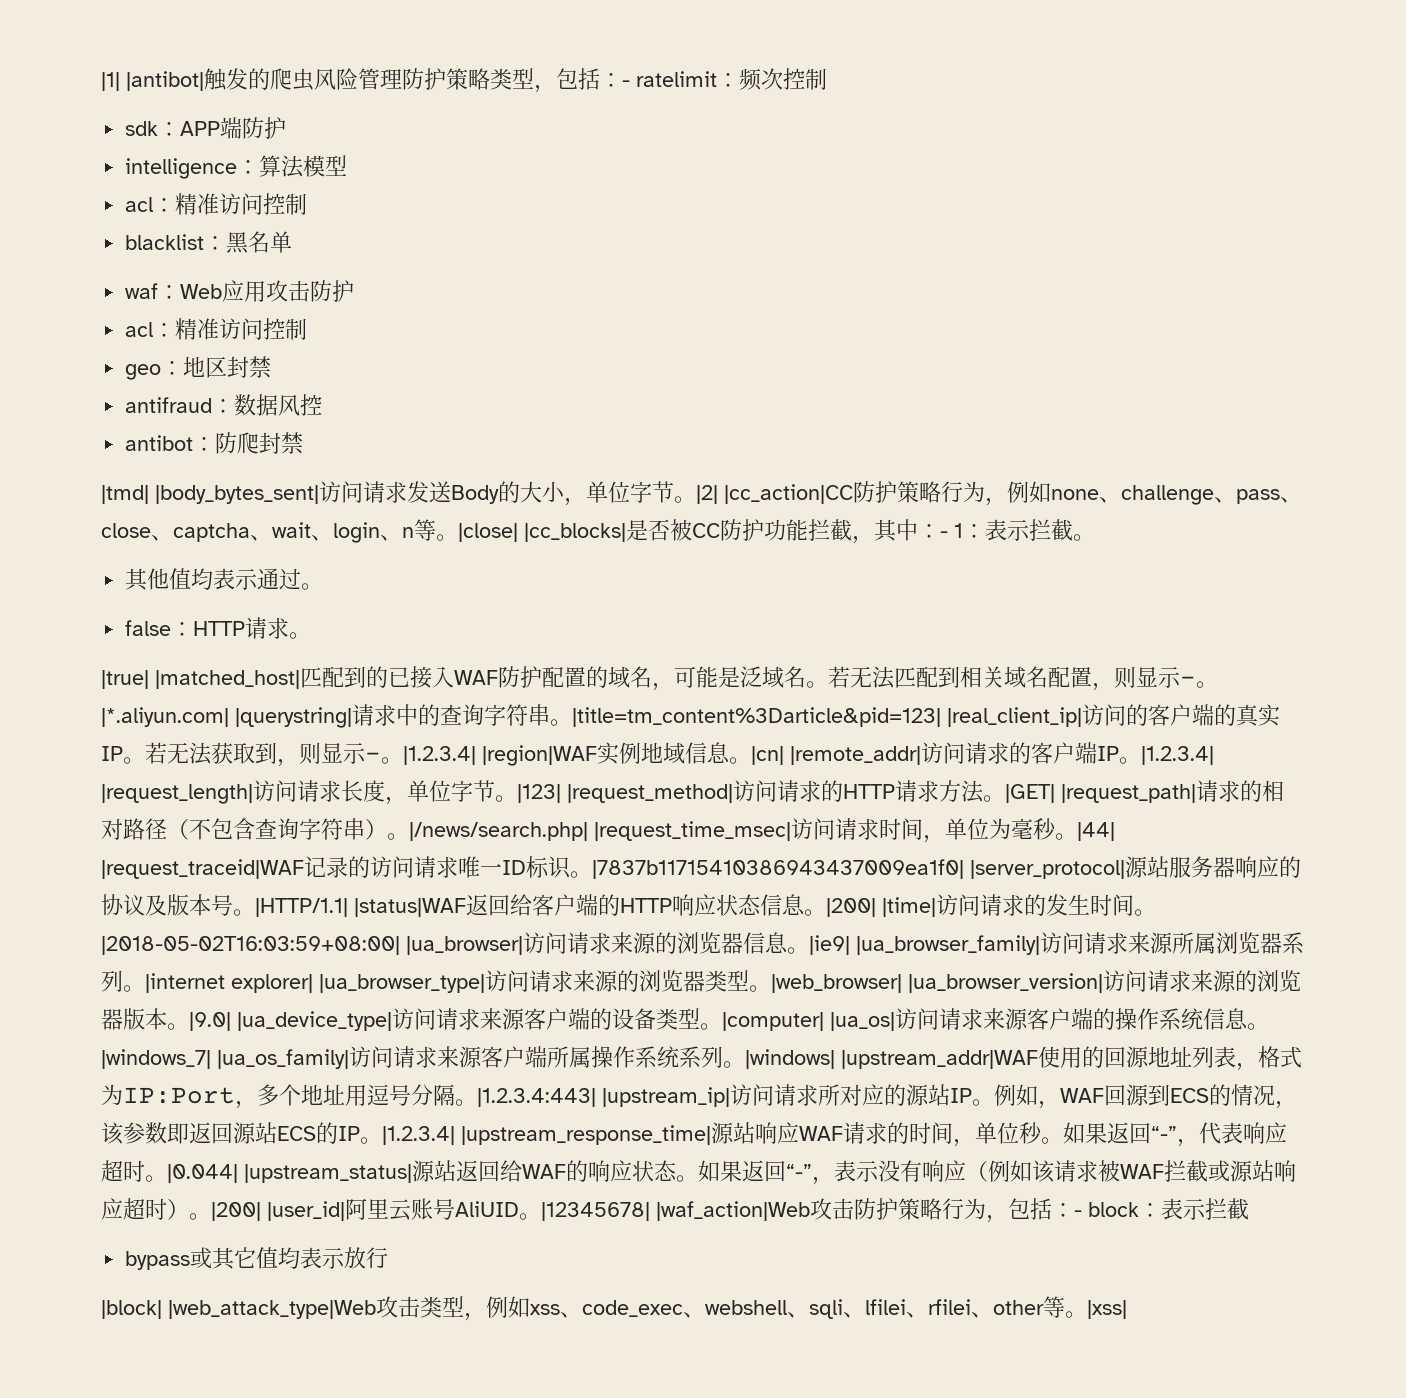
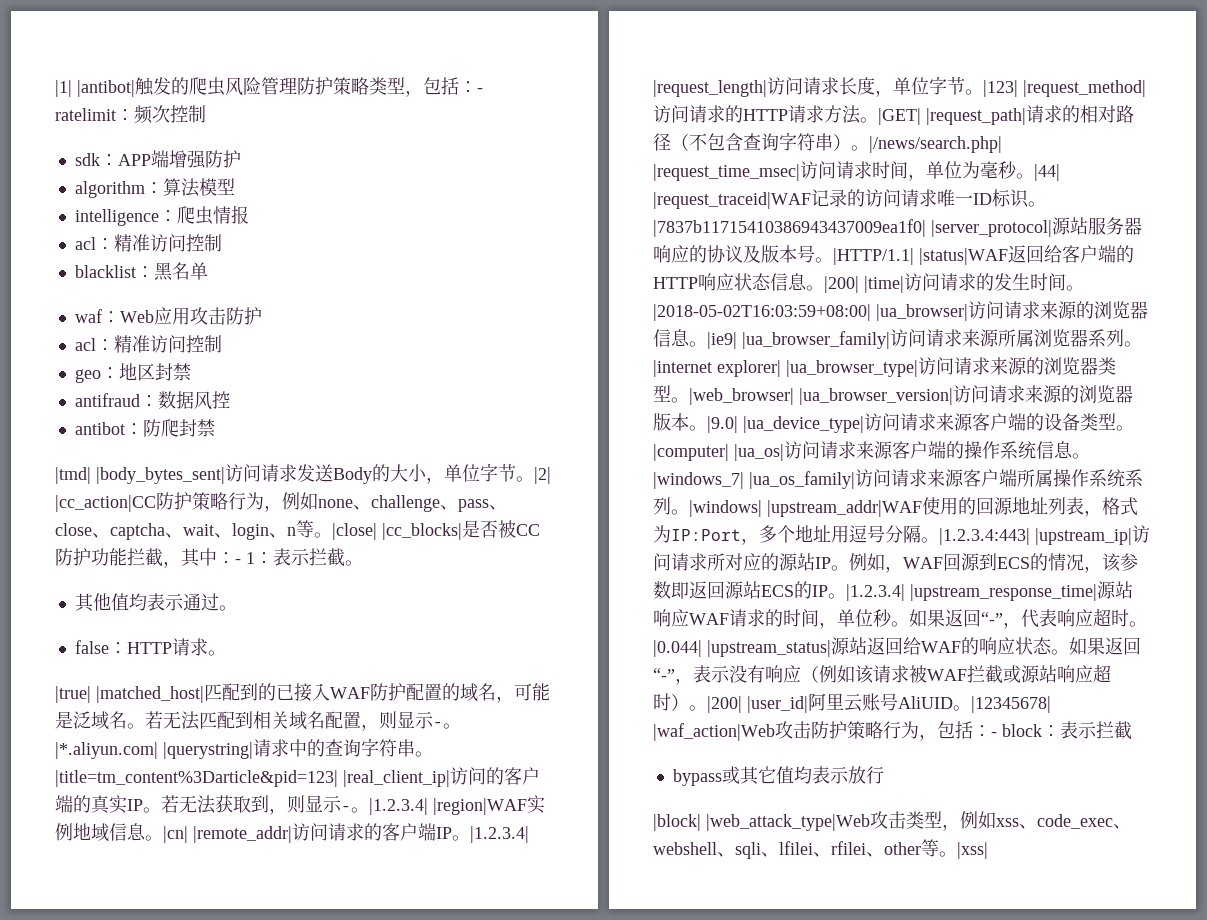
- sdk：APP端防护
- intelligence：算法模型
+ sdk：APP端增强防护
+ algorithm：算法模型
+ intelligence：爬虫情报

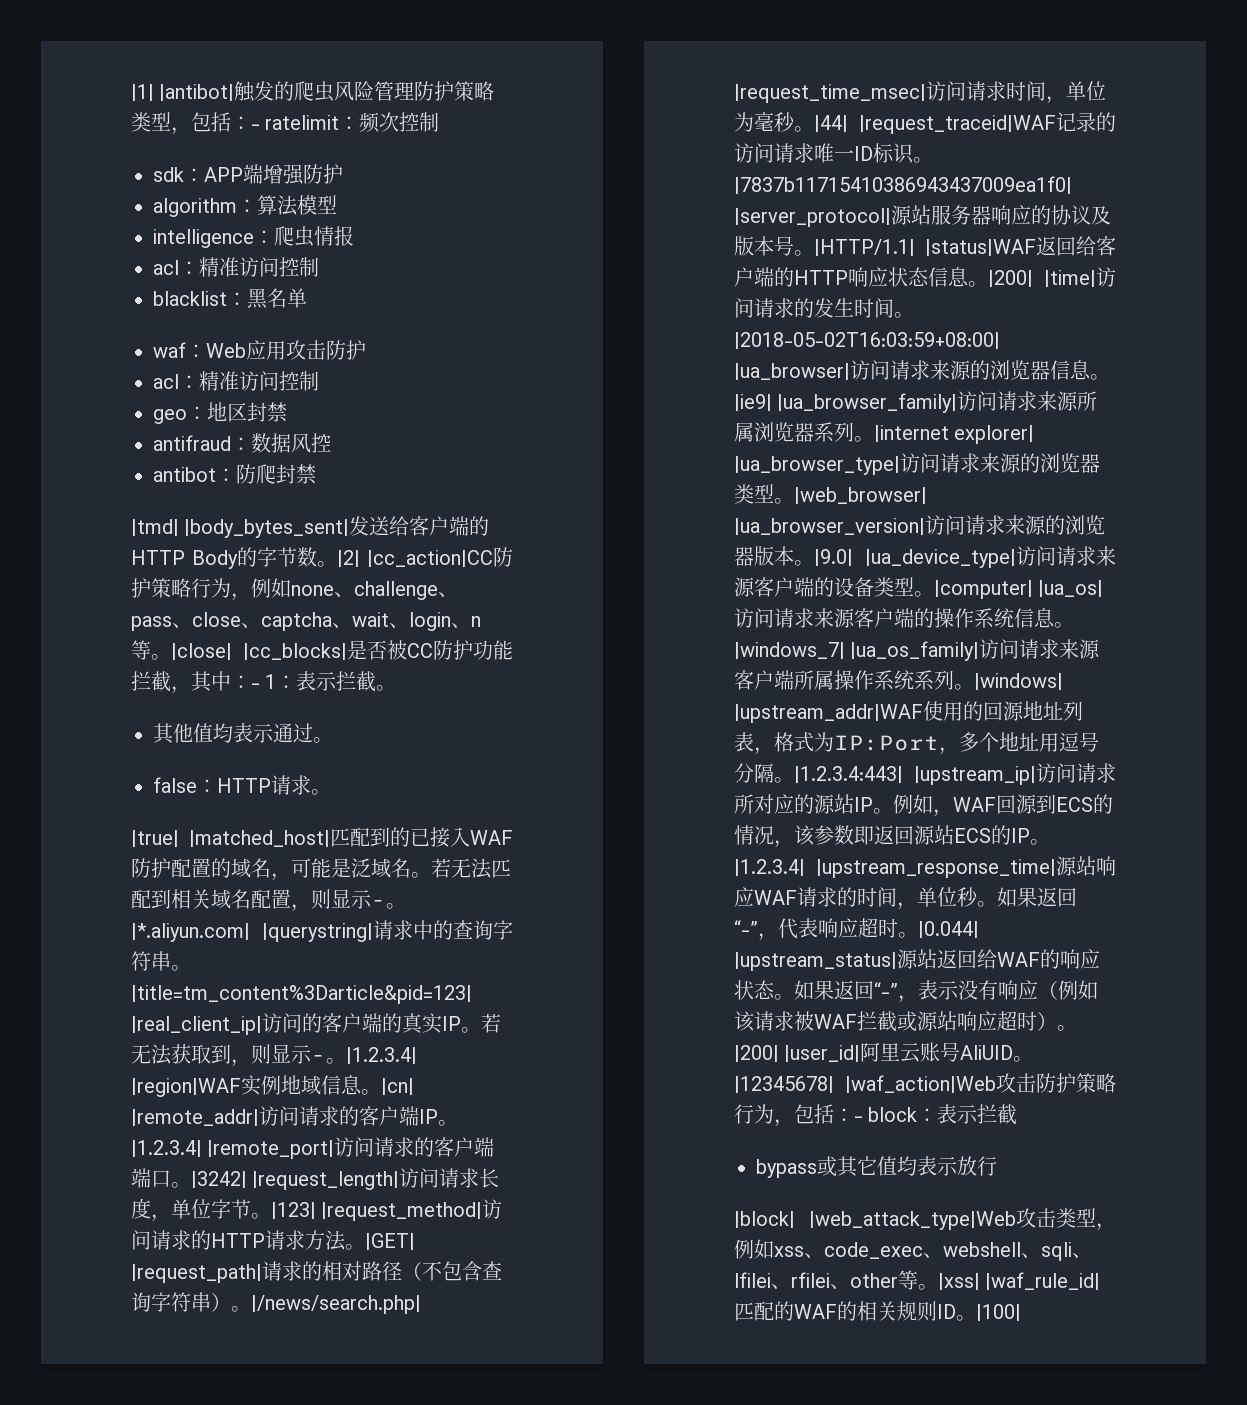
- |tmd| |body_bytes_sent|访问请求发送Body的大小，单位字节。
+ |tmd| |body_bytes_sent|发送给客户端的HTTP Body的字节数。
- |1.2.3.4| |request_length|访问请求长度，单位字节。
+ |1.2.3.4| |remote_port|访问请求的客户端端口。|3242| |request_length|访问请求长度，单位字节。
- |xss|
+ |xss| |waf_rule_id|匹配的WAF的相关规则ID。|100|

